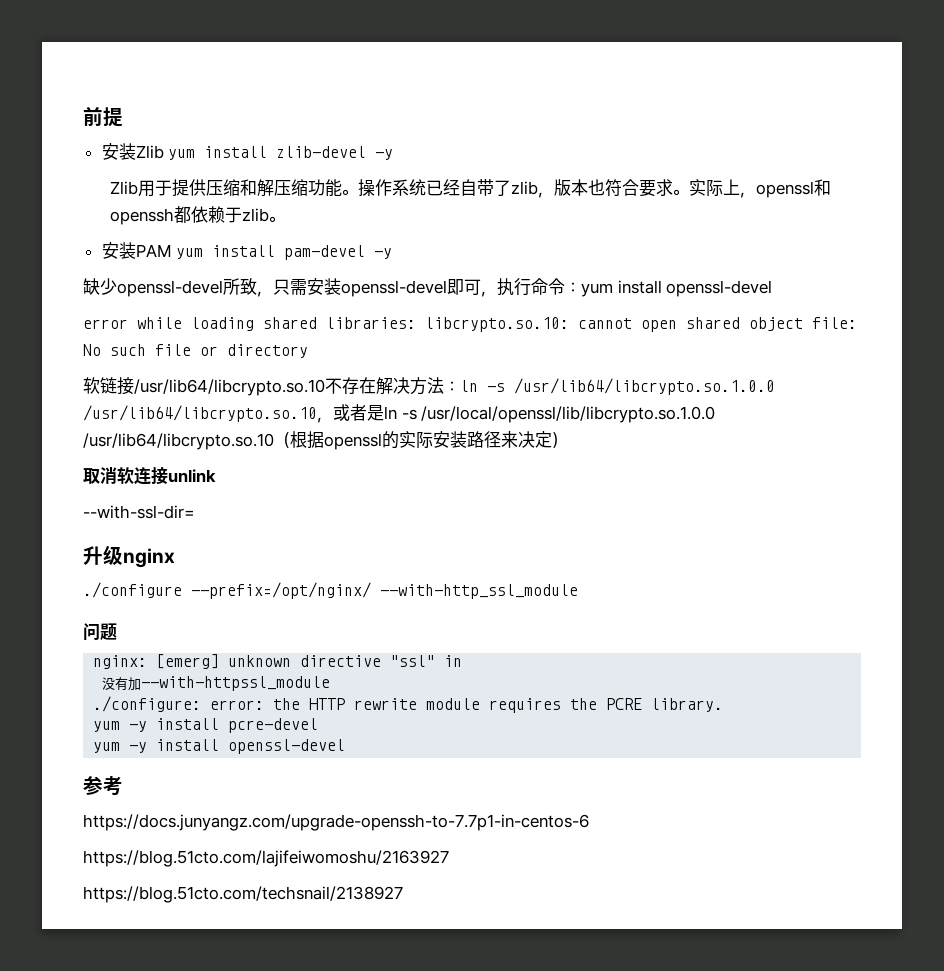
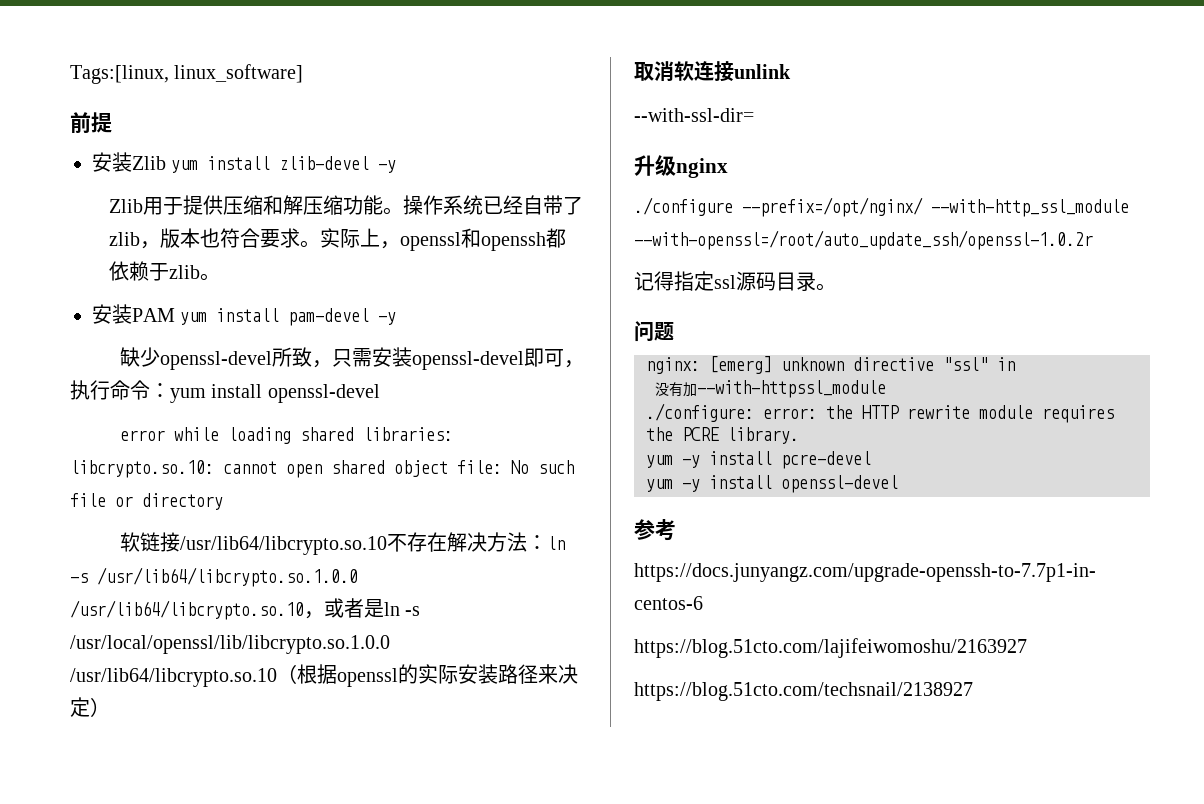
+ Tags:[linux, linux_software]
- ./configure --prefix=/opt/nginx/ --with-http_ssl_module
+ ./configure --prefix=/opt/nginx/ --with-http_ssl_module --with-openssl=/root/auto_update_ssh/openssl-1.0.2r
+ 记得指定ssl源码目录。

